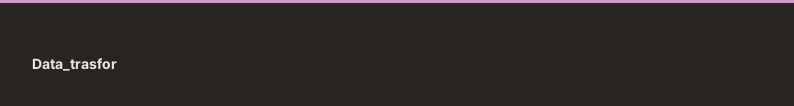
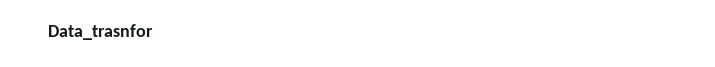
- Data_trasfor
+ Data_trasnfor

